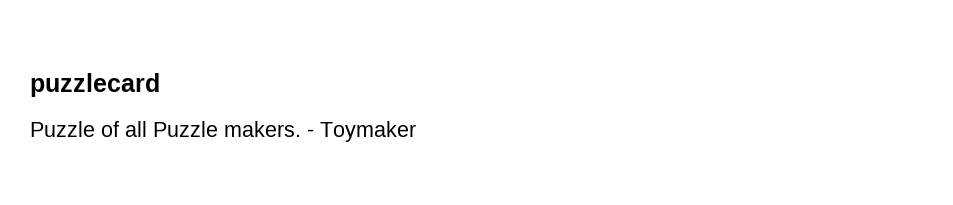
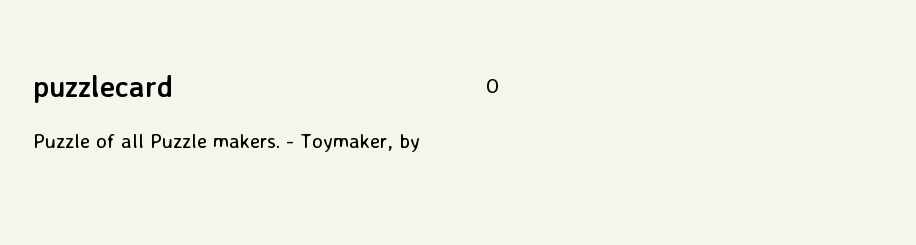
- - Toymaker
+ - Toymaker, by O

